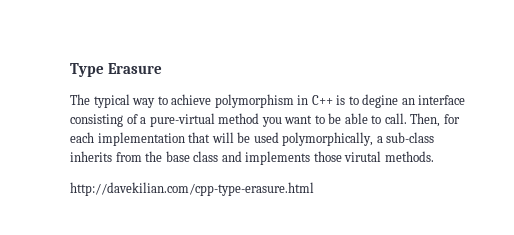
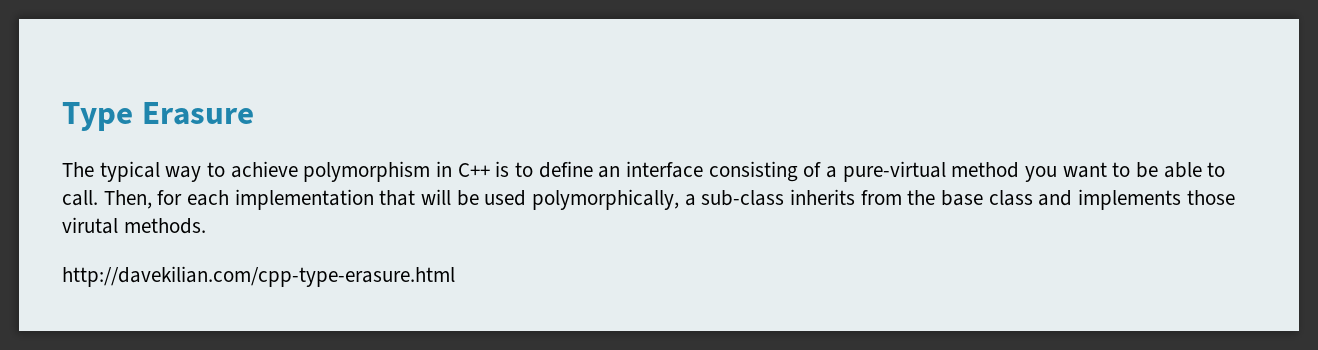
- The typical way to achieve polymorphism in C++ is to degine an interface consisting of a pure-virtual method you want to be able to call.
+ The typical way to achieve polymorphism in C++ is to define an interface consisting of a pure-virtual method you want to be able to call.

